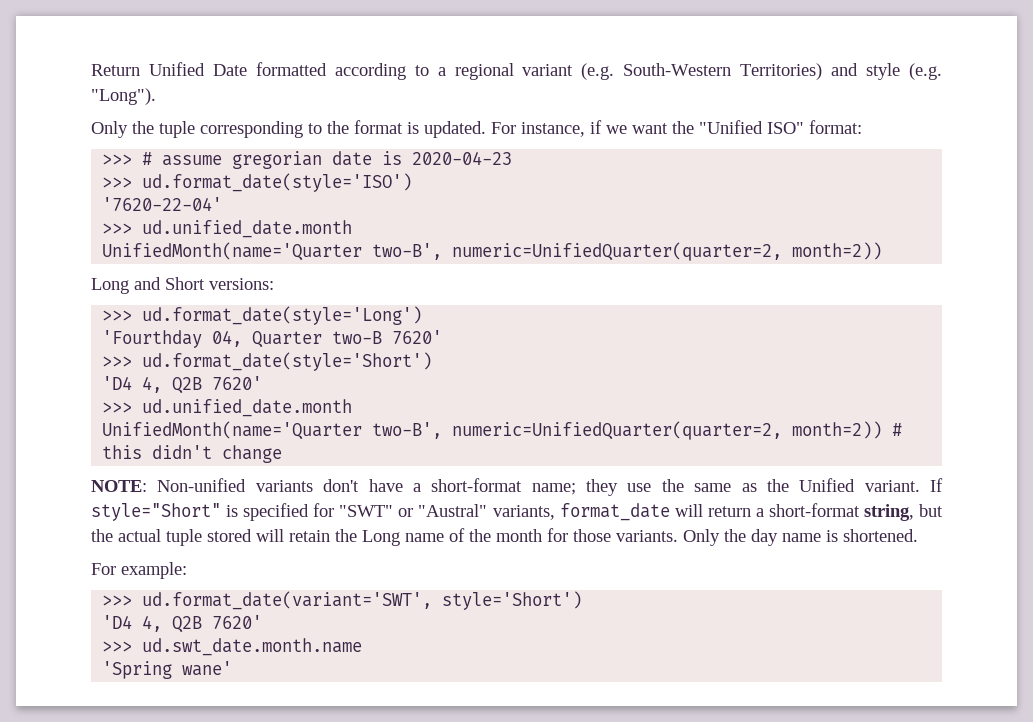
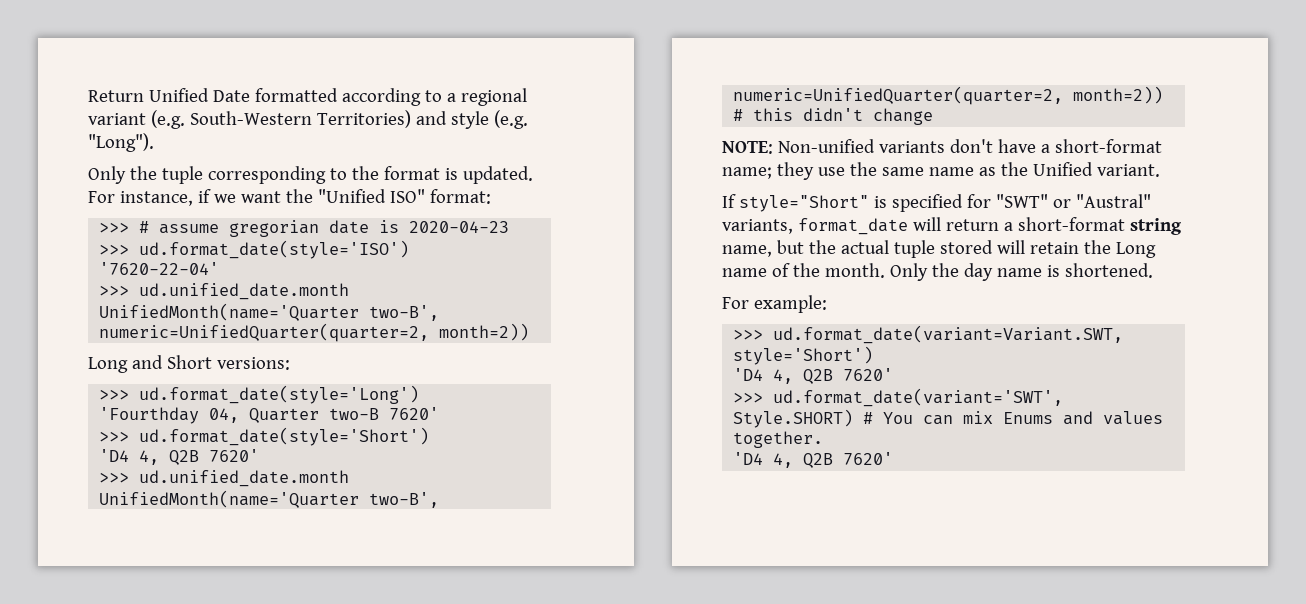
- NOTE: Non-unified variants don't have a short-format name; they use the same as the Unified variant. If style="Short" is specified for "SWT" or "Austral" variants, format_date will return a short-format string, but the actual tuple stored will retain the Long name of the month for those variants.
+ NOTE: Non-unified variants don't have a short-format name; they use the same name as the Unified variant.
+ If style="Short" is specified for "SWT" or "Austral" variants, format_date will return a short-format string name, but the actual tuple stored will retain the Long name of the month.
- >>> ud.format_date(variant='SWT', style='Short')
+ >>> ud.format_date(variant=Variant.SWT, style='Short')
- >>> ud.swt_date.month.name
- 'Spring wane'
+ >>> ud.format_date(variant='SWT', Style.SHORT) # You can mix Enums and values together.
+ 'D4 4, Q2B 7620'

